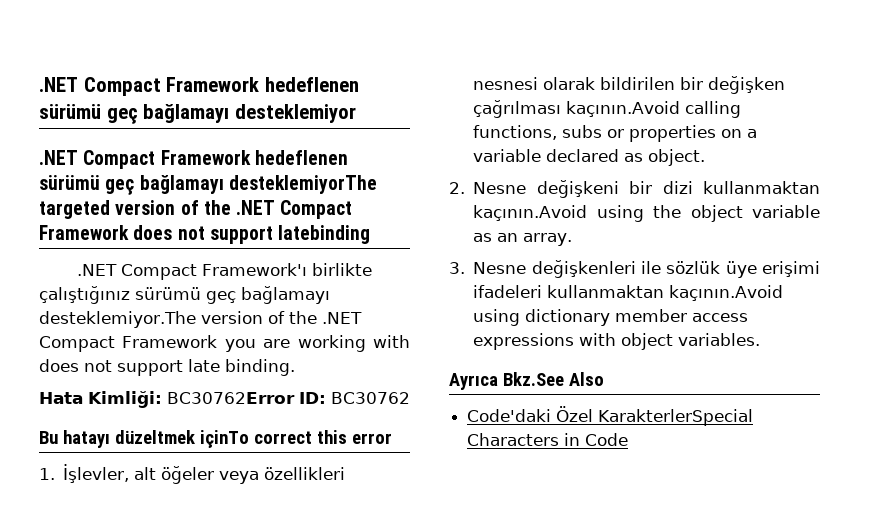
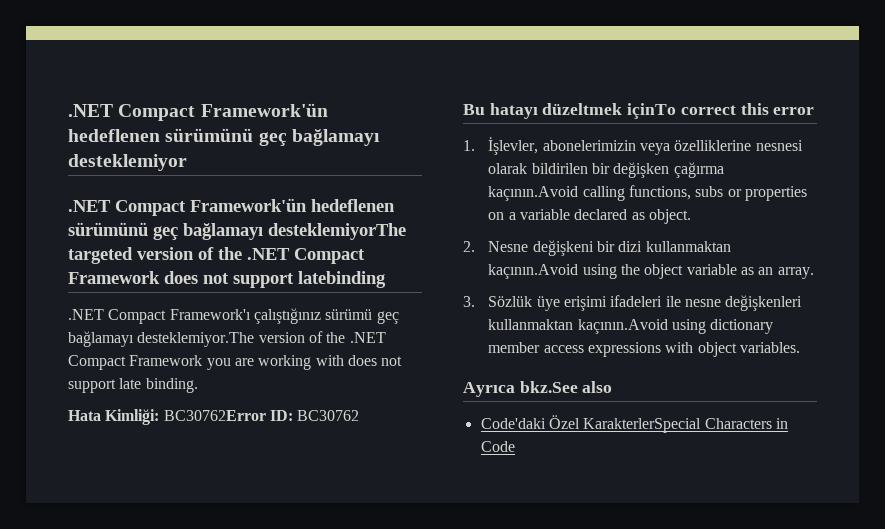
- .NET Compact Framework hedeflenen sürümü geç bağlamayı desteklemiyor
+ .NET Compact Framework'ün hedeflenen sürümünü geç bağlamayı desteklemiyor
- .NET Compact Framework hedeflenen sürümü geç bağlamayı desteklemiyorThe targeted version of the .NET Compact Framework does not support latebinding
+ .NET Compact Framework'ün hedeflenen sürümünü geç bağlamayı desteklemiyorThe targeted version of the .NET Compact Framework does not support latebinding
- .NET Compact Framework'ı birlikte çalıştığınız sürümü geç bağlamayı desteklemiyor.The version of the .NET Compact Framework you are working with does not support late binding.
+ .NET Compact Framework'ı çalıştığınız sürümü geç bağlamayı desteklemiyor.The version of the .NET Compact Framework you are working with does not support late binding.
- 1. İşlevler, alt öğeler veya özellikleri nesnesi olarak bildirilen bir değişken çağrılması kaçının.Avoid calling functions, subs or properties on a variable declared as object.
+ 1. İşlevler, abonelerimizin veya özelliklerine nesnesi olarak bildirilen bir değişken çağırma kaçının.Avoid calling functions, subs or properties on a variable declared as object.
- 3. Nesne değişkenleri ile sözlük üye erişimi ifadeleri kullanmaktan kaçının.Avoid using dictionary member access expressions with object variables.
+ 3. Sözlük üye erişimi ifadeleri ile nesne değişkenleri kullanmaktan kaçının.Avoid using dictionary member access expressions with object variables.
- Ayrıca Bkz.See Also
+ Ayrıca bkz.See also

